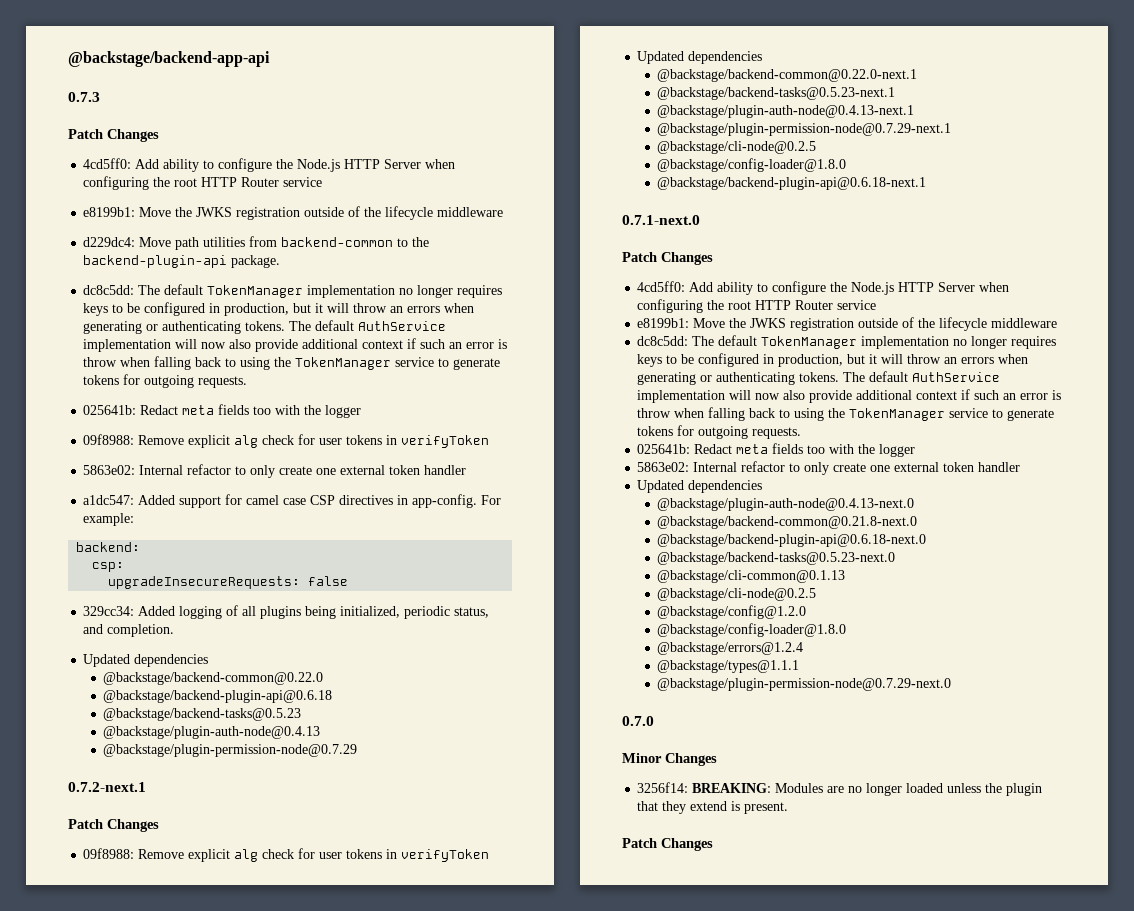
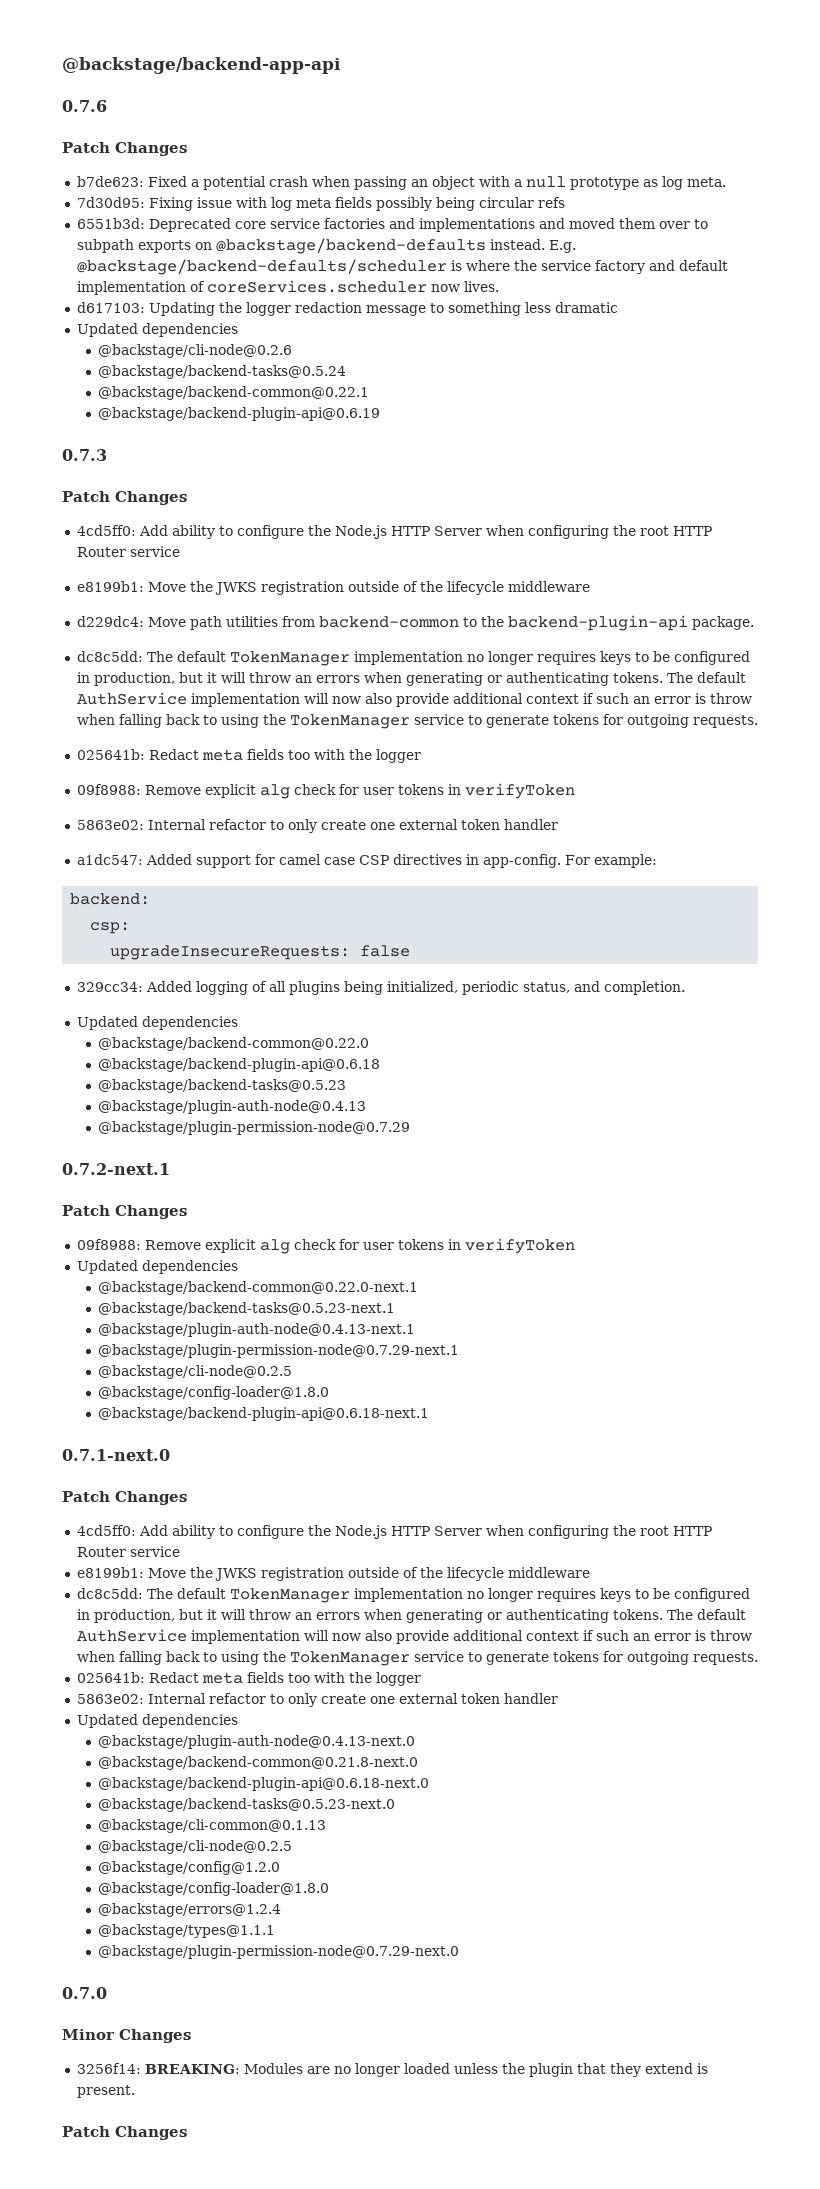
+ 0.7.6
+ Patch Changes
+ b7de623: Fixed a potential crash when passing an object with a null prototype as log meta.
+ 7d30d95: Fixing issue with log meta fields possibly being circular refs
+ 6551b3d: Deprecated core service factories and implementations and moved them over to subpath exports on @backstage/backend-defaults instead. E.g. @backstage/backend-defaults/scheduler is where the service factory and default implementation of coreServices.scheduler now lives.
+ d617103: Updating the logger redaction message to something less dramatic
+ Updated dependencies
+ @backstage/cli-node@0.2.6
+ @backstage/backend-tasks@0.5.24
+ @backstage/backend-common@0.22.1
+ @backstage/backend-plugin-api@0.6.19

